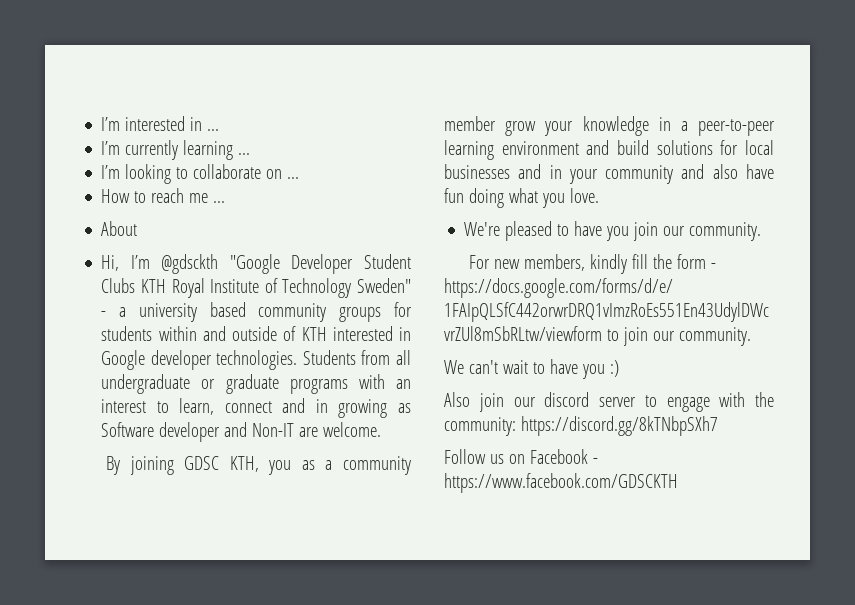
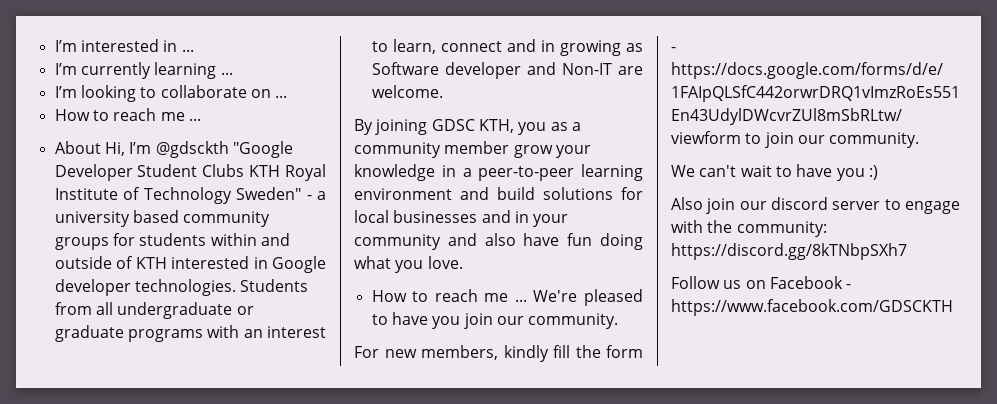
- About
- Hi, I’m @gdsckth "Google Developer Student Clubs KTH Royal Institute of Technology Sweden" - a university based community groups for students within and outside of KTH interested in Google developer technologies.
+ About Hi, I’m @gdsckth "Google Developer Student Clubs KTH Royal Institute of Technology Sweden" - a university based community groups for students within and outside of KTH interested in Google developer technologies.
  By joining GDSC KTH, you as a community member grow your knowledge in a peer-to-peer learning environment and build solutions for local businesses and in your community and also have fun doing what you love.
- We're pleased to have you join our community.
+ How to reach me ... We're pleased to have you join our community.

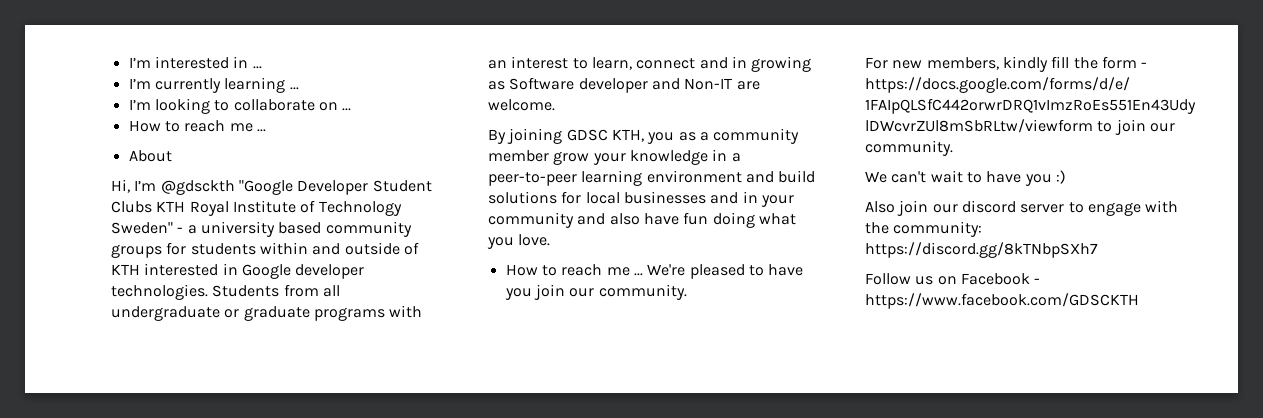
- About Hi, I’m @gdsckth "Google Developer Student Clubs KTH Royal Institute of Technology Sweden" - a university based community groups for students within and outside of KTH interested in Google developer technologies.
+ About
+ Hi, I’m @gdsckth "Google Developer Student Clubs KTH Royal Institute of Technology Sweden" - a university based community groups for students within and outside of KTH interested in Google developer technologies.

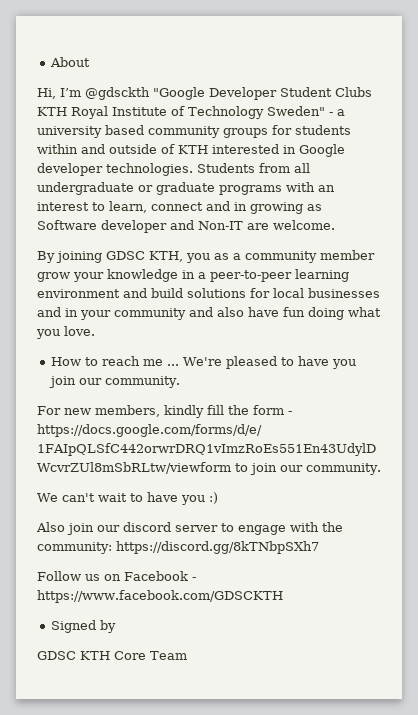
- I’m interested in ...
- I’m currently learning ...
- I’m looking to collaborate on ...
- How to reach me ...
+ Signed by
+ GDSC KTH Core Team

